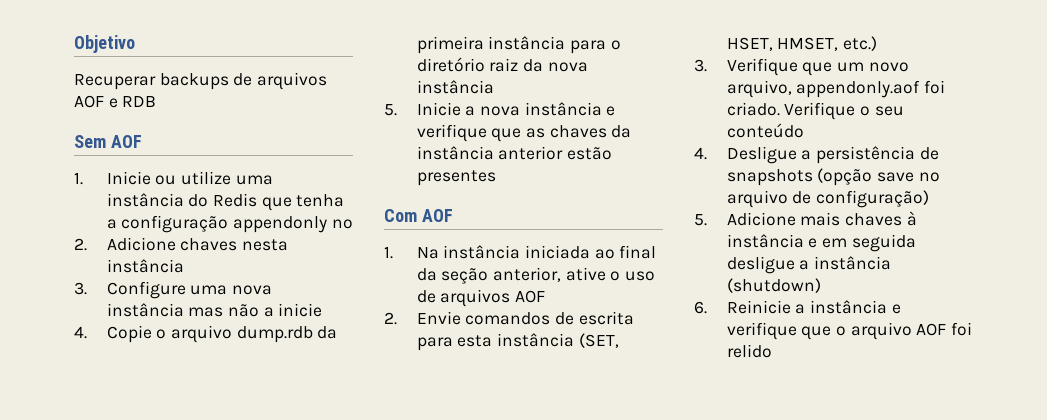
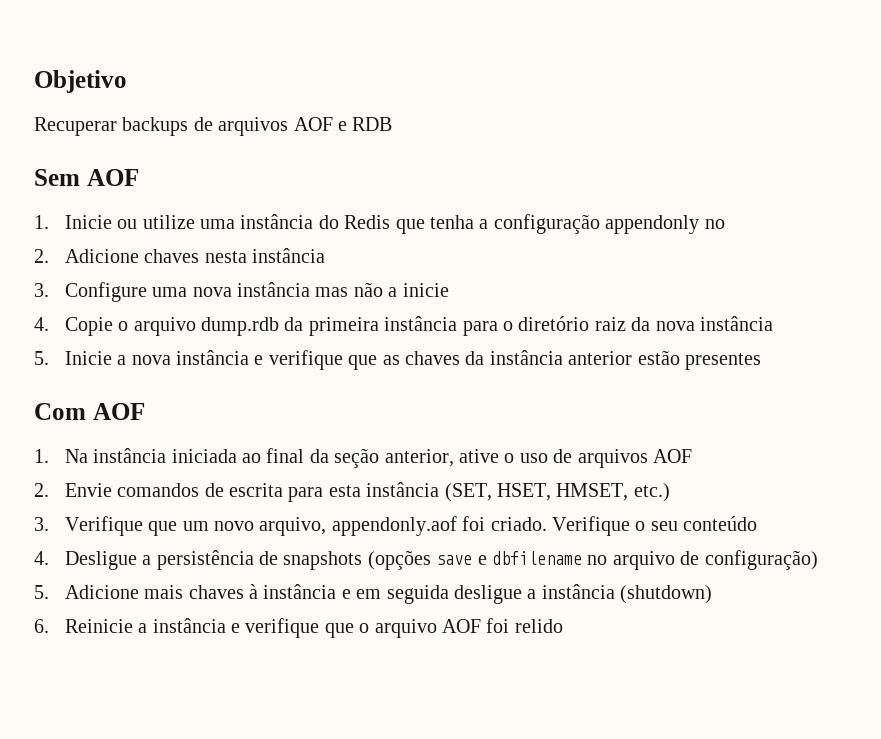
- 4. Desligue a persistência de snapshots (opção save no arquivo de configuração)
+ 4. Desligue a persistência de snapshots (opções save e dbfilename no arquivo de configuração)

